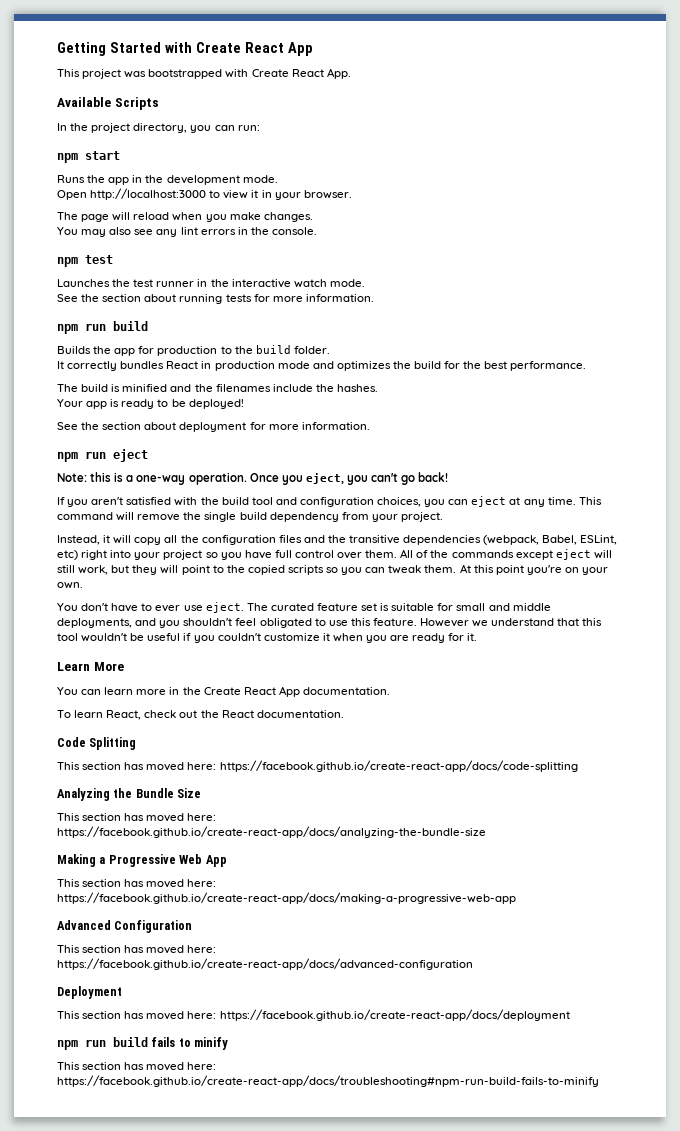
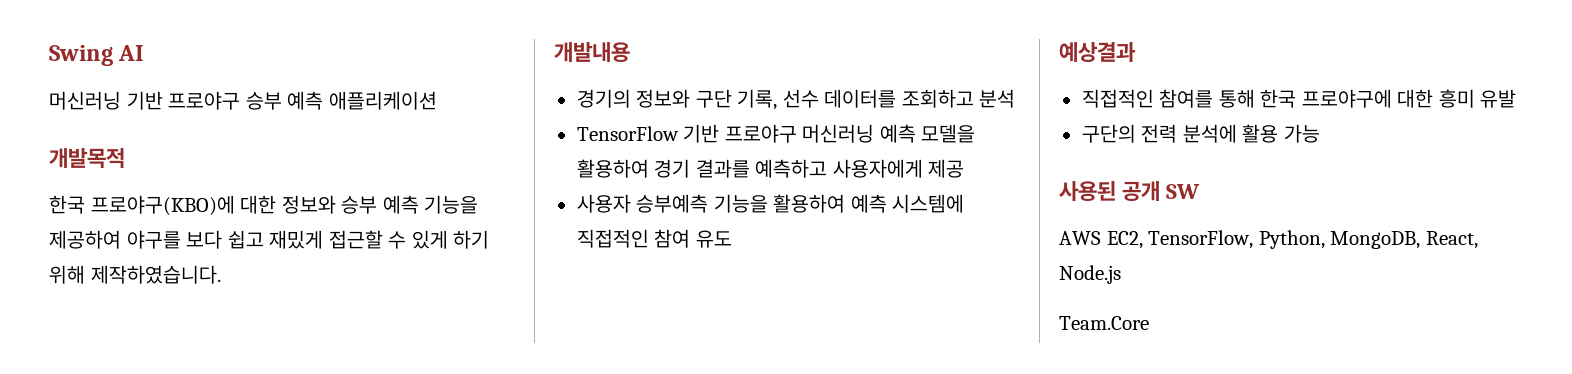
- Getting Started with Create React App
- This project was bootstrapped with Create React App.
- Available Scripts
- In the project directory, you can run:
- npm start
- Runs the app in the development mode.
- Open http://localhost:3000 to view it in your browser.
- The page will reload when you make changes.
- You may also see any lint errors in the console.
- npm test
- Launches the test runner in the interactive watch mode.
- See the section about running tests for more information.
- npm run build
- Builds the app for production to the build folder.
- It correctly bundles React in production mode and optimizes the build for the best performance.
- The build is minified and the filenames include the hashes.
- Your app is ready to be deployed!
- See the section about deployment for more information.
- npm run eject
- Note: this is a one-way operation. Once you eject, you can't go back!
- If you aren't satisfied with the build tool and configuration choices, you can eject at any time. This command will remove the single build dependency from your project.
- Instead, it will copy all the configuration files and the transitive dependencies (webpack, Babel, ESLint, etc) right into your project so you have full control over them. All of the commands except eject will still work, but they will point to the copied scripts so you can tweak them. At this point you're on your own.
- You don't have to ever use eject. The curated feature set is suitable for small and middle deployments, and you shouldn't feel obligated to use this feature. However we understand that this tool wouldn't be useful if you couldn't customize it when you are ready for it.
- Learn More
- You can learn more in the Create React App documentation.
- To learn React, check out the React documentation.
- Code Splitting
- This section has moved here: https://facebook.github.io/create-react-app/docs/code-splitting
- Analyzing the Bundle Size
- This section has moved here: https://facebook.github.io/create-react-app/docs/analyzing-the-bundle-size
- Making a Progressive Web App
- This section has moved here: https://facebook.github.io/create-react-app/docs/making-a-progressive-web-app
- Advanced Configuration
- This section has moved here: https://facebook.github.io/create-react-app/docs/advanced-configuration
- Deployment
- This section has moved here: https://facebook.github.io/create-react-app/docs/deployment
- npm run build fails to minify
- This section has moved here: https://facebook.github.io/create-react-app/docs/troubleshooting#npm-run-build-fails-to-minify
+ Swing AI
+ 머신러닝 기반 프로야구 승부 예측 애플리케이션
+ 개발목적
+ 한국 프로야구(KBO)에 대한 정보와 승부 예측 기능을 제공하여 야구를 보다 쉽고 재밌게 접근할 수 있게 하기 위해 제작하였습니다.
+ 개발내용
+ 경기의 정보와 구단 기록, 선수 데이터를 조회하고 분석
+ TensorFlow 기반 프로야구 머신러닝 예측 모델을 활용하여 경기 결과를 예측하고 사용자에게 제공
+ 사용자 승부예측 기능을 활용하여 예측 시스템에 직접적인 참여 유도
+ 예상결과
+ 직접적인 참여를 통해 한국 프로야구에 대한 흥미 유발
+ 구단의 전력 분석에 활용 가능
+ 사용된 공개 SW
+ AWS EC2, TensorFlow, Python, MongoDB, React, Node.js
+ Team.Core

